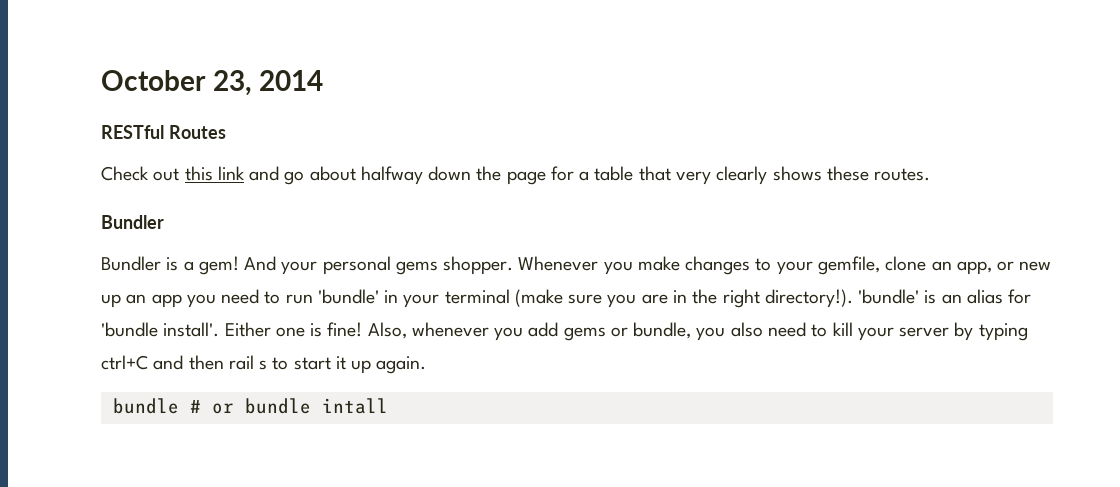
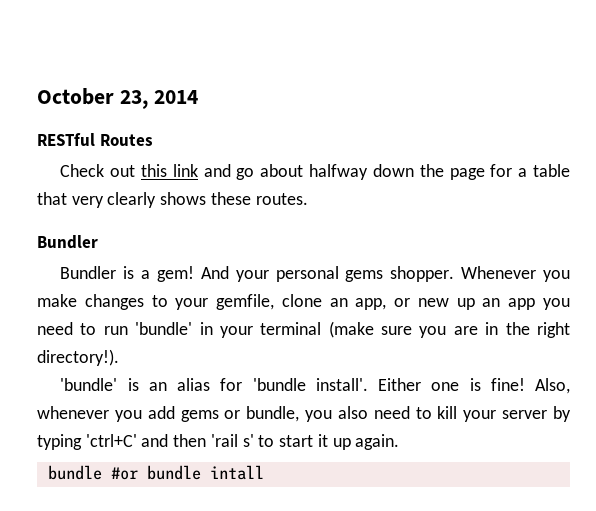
- Whenever you make changes to your gemfile, clone an app, or new up an app you need to run 'bundle' in your terminal (make sure you are in the right directory!). 'bundle' is an alias for 'bundle install'.
+ Whenever you make changes to your gemfile, clone an app, or new up an app you need to run 'bundle' in your terminal (make sure you are in the right directory!).
+ 'bundle' is an alias for 'bundle install'.
- Also, whenever you add gems or bundle, you also need to kill your server by typing ctrl+C and then rail s to start it up again.
+ Also, whenever you add gems or bundle, you also need to kill your server by typing 'ctrl+C' and then 'rail s' to start it up again.
- bundle # or bundle intall
+ bundle #or bundle intall

